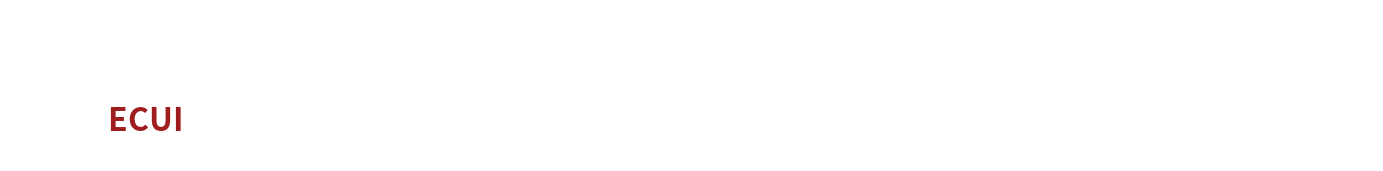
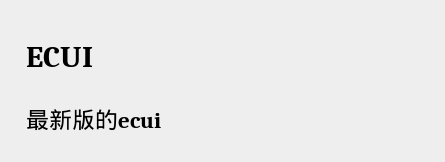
+ 最新版的ecui

